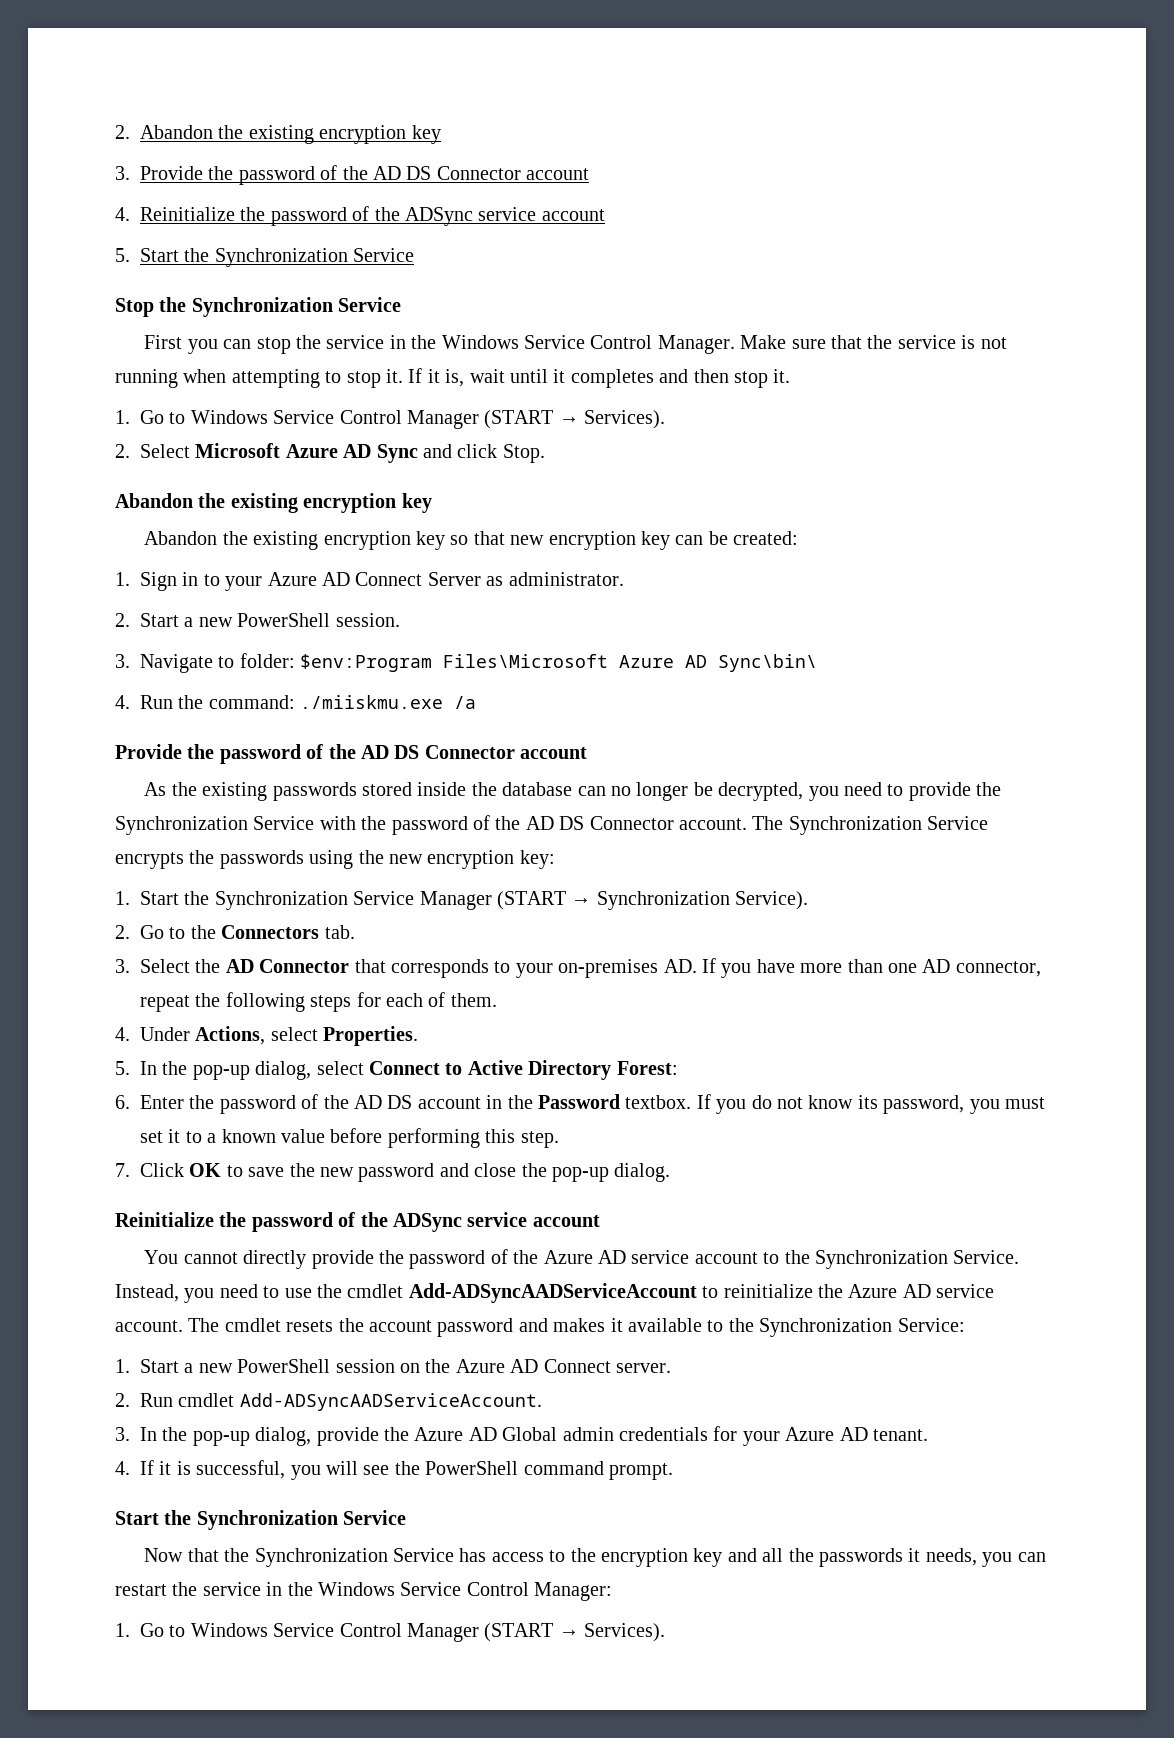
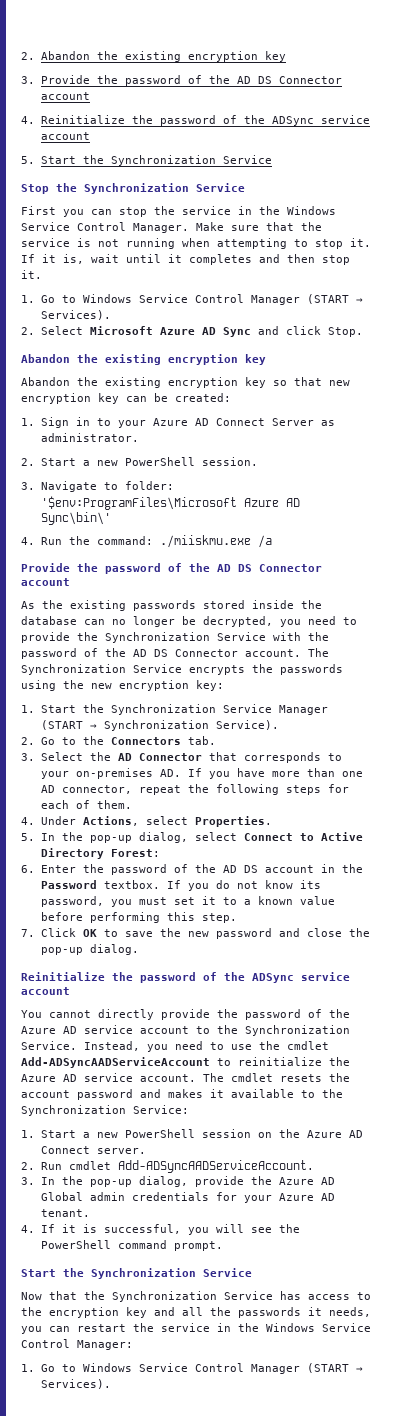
- 3. Navigate to folder: $env:Program Files\Microsoft Azure AD Sync\bin\
+ 3. Navigate to folder: '$env:ProgramFiles\Microsoft Azure AD Sync\bin\'

